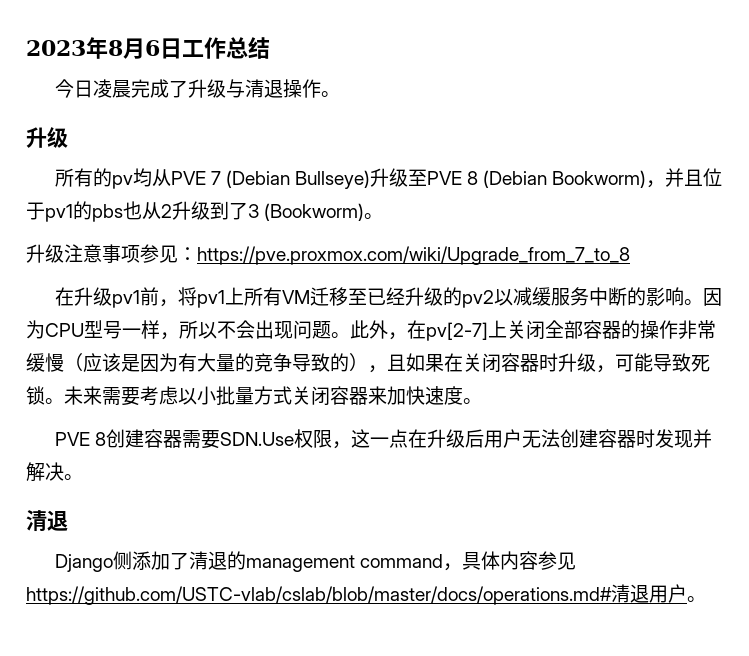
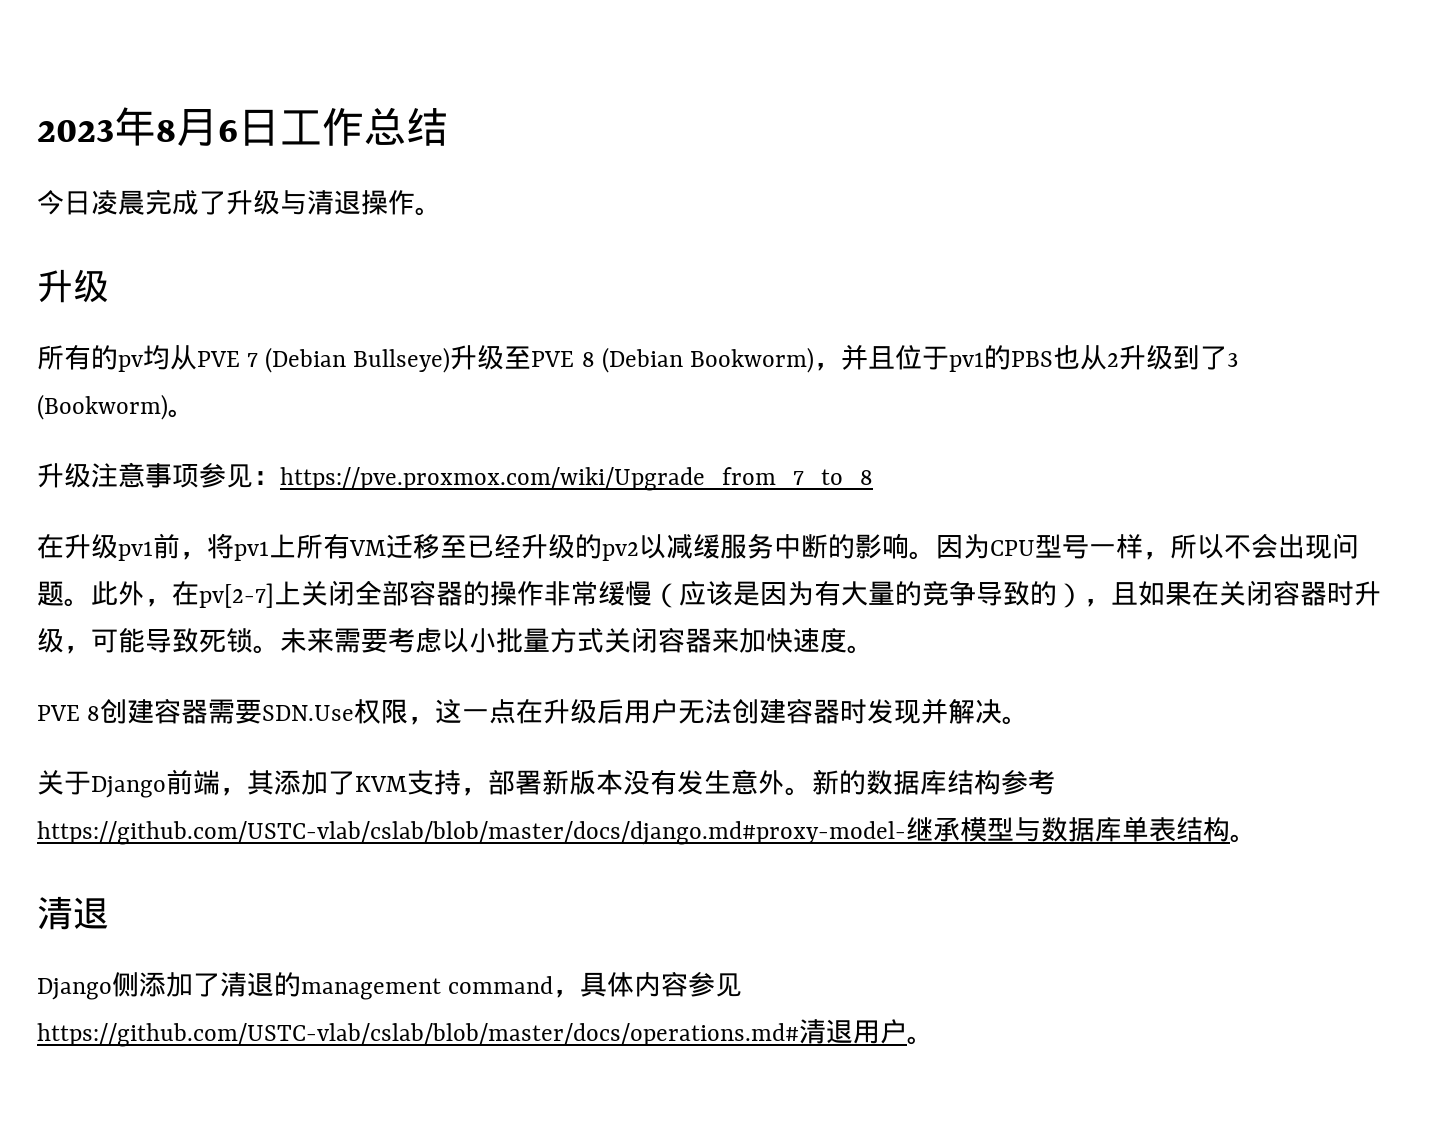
- 所有的pv均从PVE 7 (Debian Bullseye)升级至PVE 8 (Debian Bookworm)，并且位于pv1的pbs也从2升级到了3 (Bookworm)。
+ 所有的pv均从PVE 7 (Debian Bullseye)升级至PVE 8 (Debian Bookworm)，并且位于pv1的PBS也从2升级到了3 (Bookworm)。
+ 关于Django前端，其添加了KVM支持，部署新版本没有发生意外。新的数据库结构参考https://github.com/USTC-vlab/cslab/blob/master/docs/django.md#proxy-model-继承模型与数据库单表结构。

